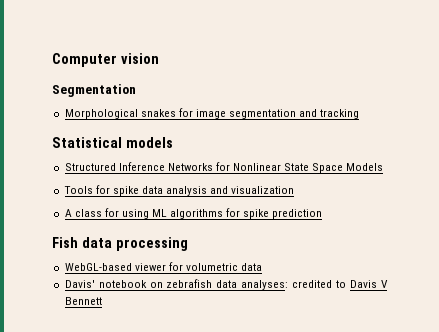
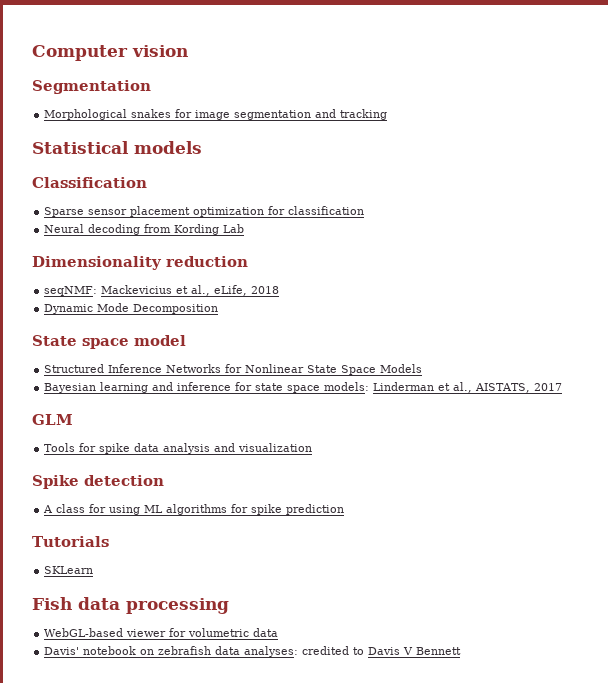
+ Classification
+ Sparse sensor placement optimization for classification
+ Neural decoding from Kording Lab
+ Dimensionality reduction
+ seqNMF: Mackevicius et al., eLife, 2018
+ Dynamic Mode Decomposition
+ State space model
+ Bayesian learning and inference for state space models: Linderman et al., AISTATS, 2017
+ GLM
+ Spike detection
+ Tutorials
+ SKLearn

